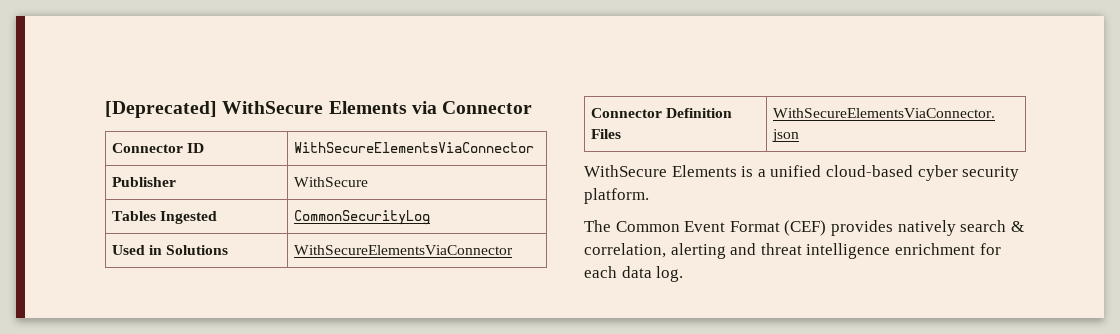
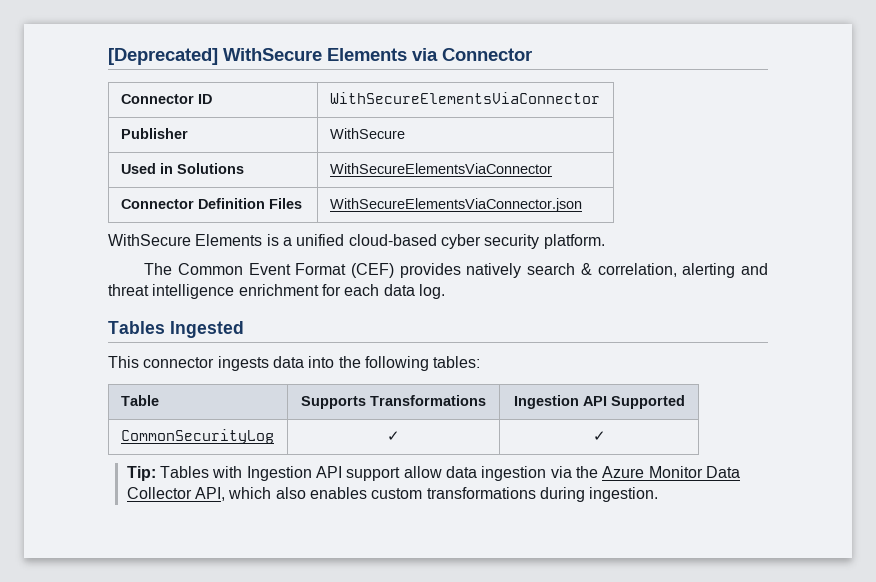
- Tables Ingested | CommonSecurityLog
+ Tables Ingested
+ This connector ingests data into the following tables:
+ Table | Supports Transformations | Ingestion API Supported
+ CommonSecurityLog | ✓ | ✓
+ Tip: Tables with Ingestion API support allow data ingestion via the Azure Monitor Data Collector API, which also enables custom transformations during ingestion.

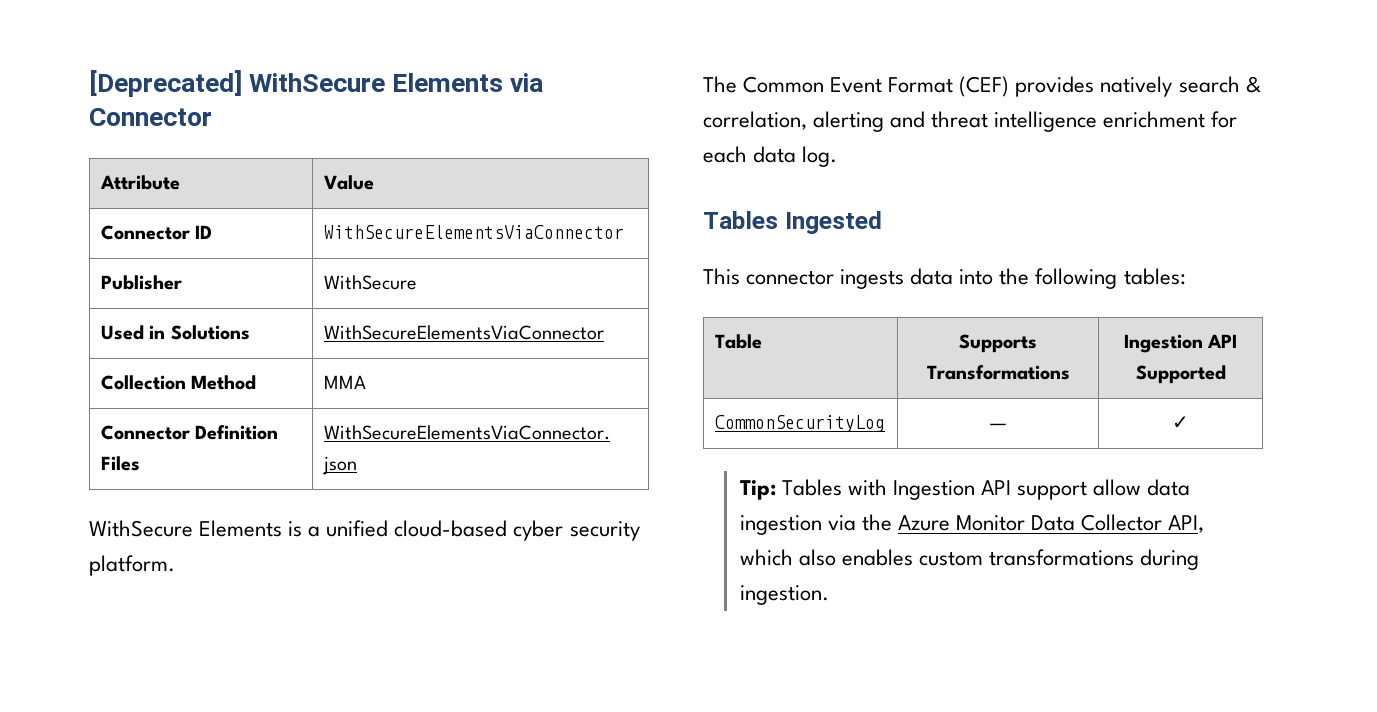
+ Attribute | Value
+ Collection Method | MMA
- CommonSecurityLog | ✓ | ✓
+ CommonSecurityLog | — | ✓

